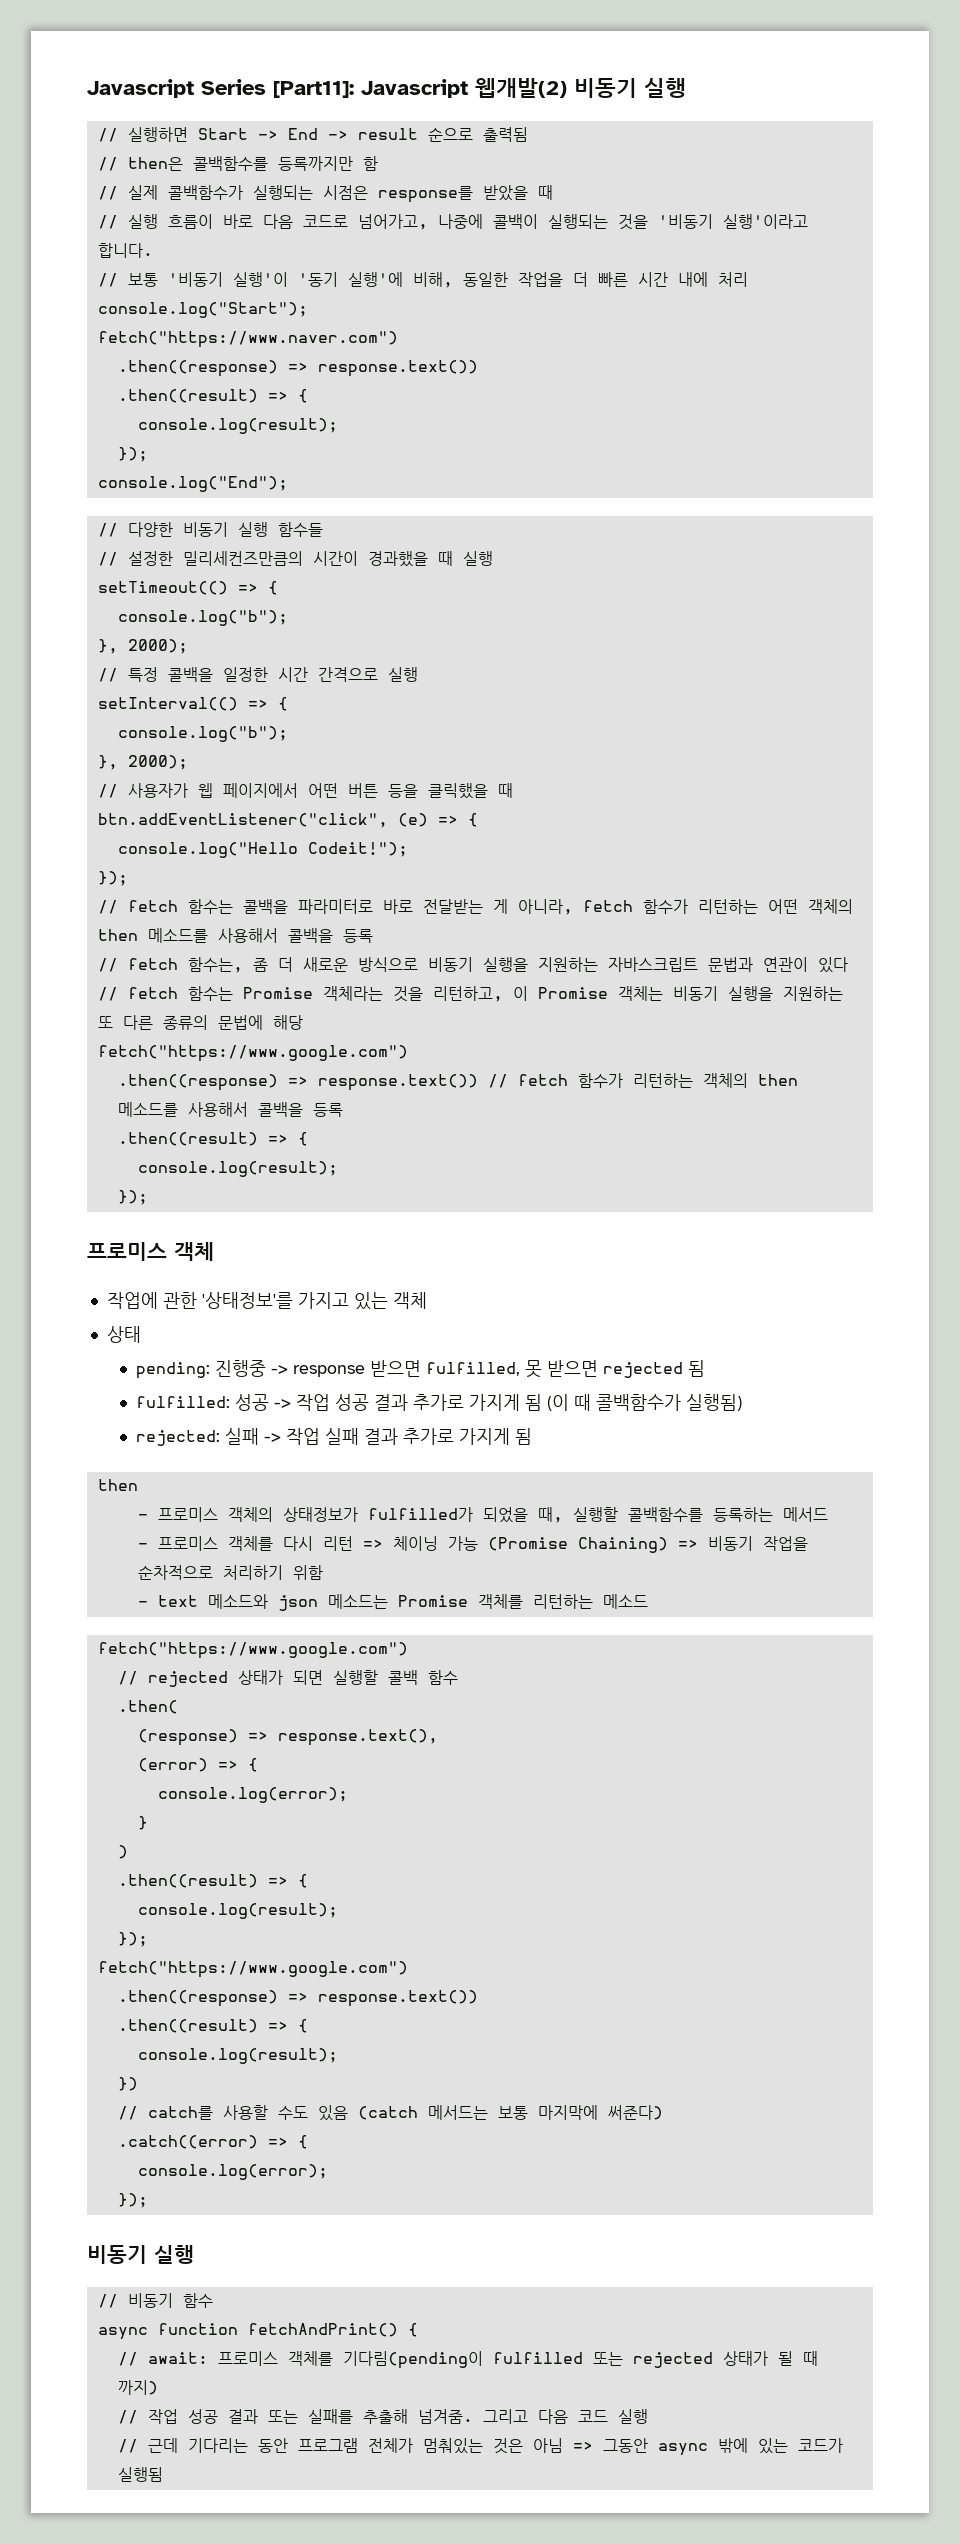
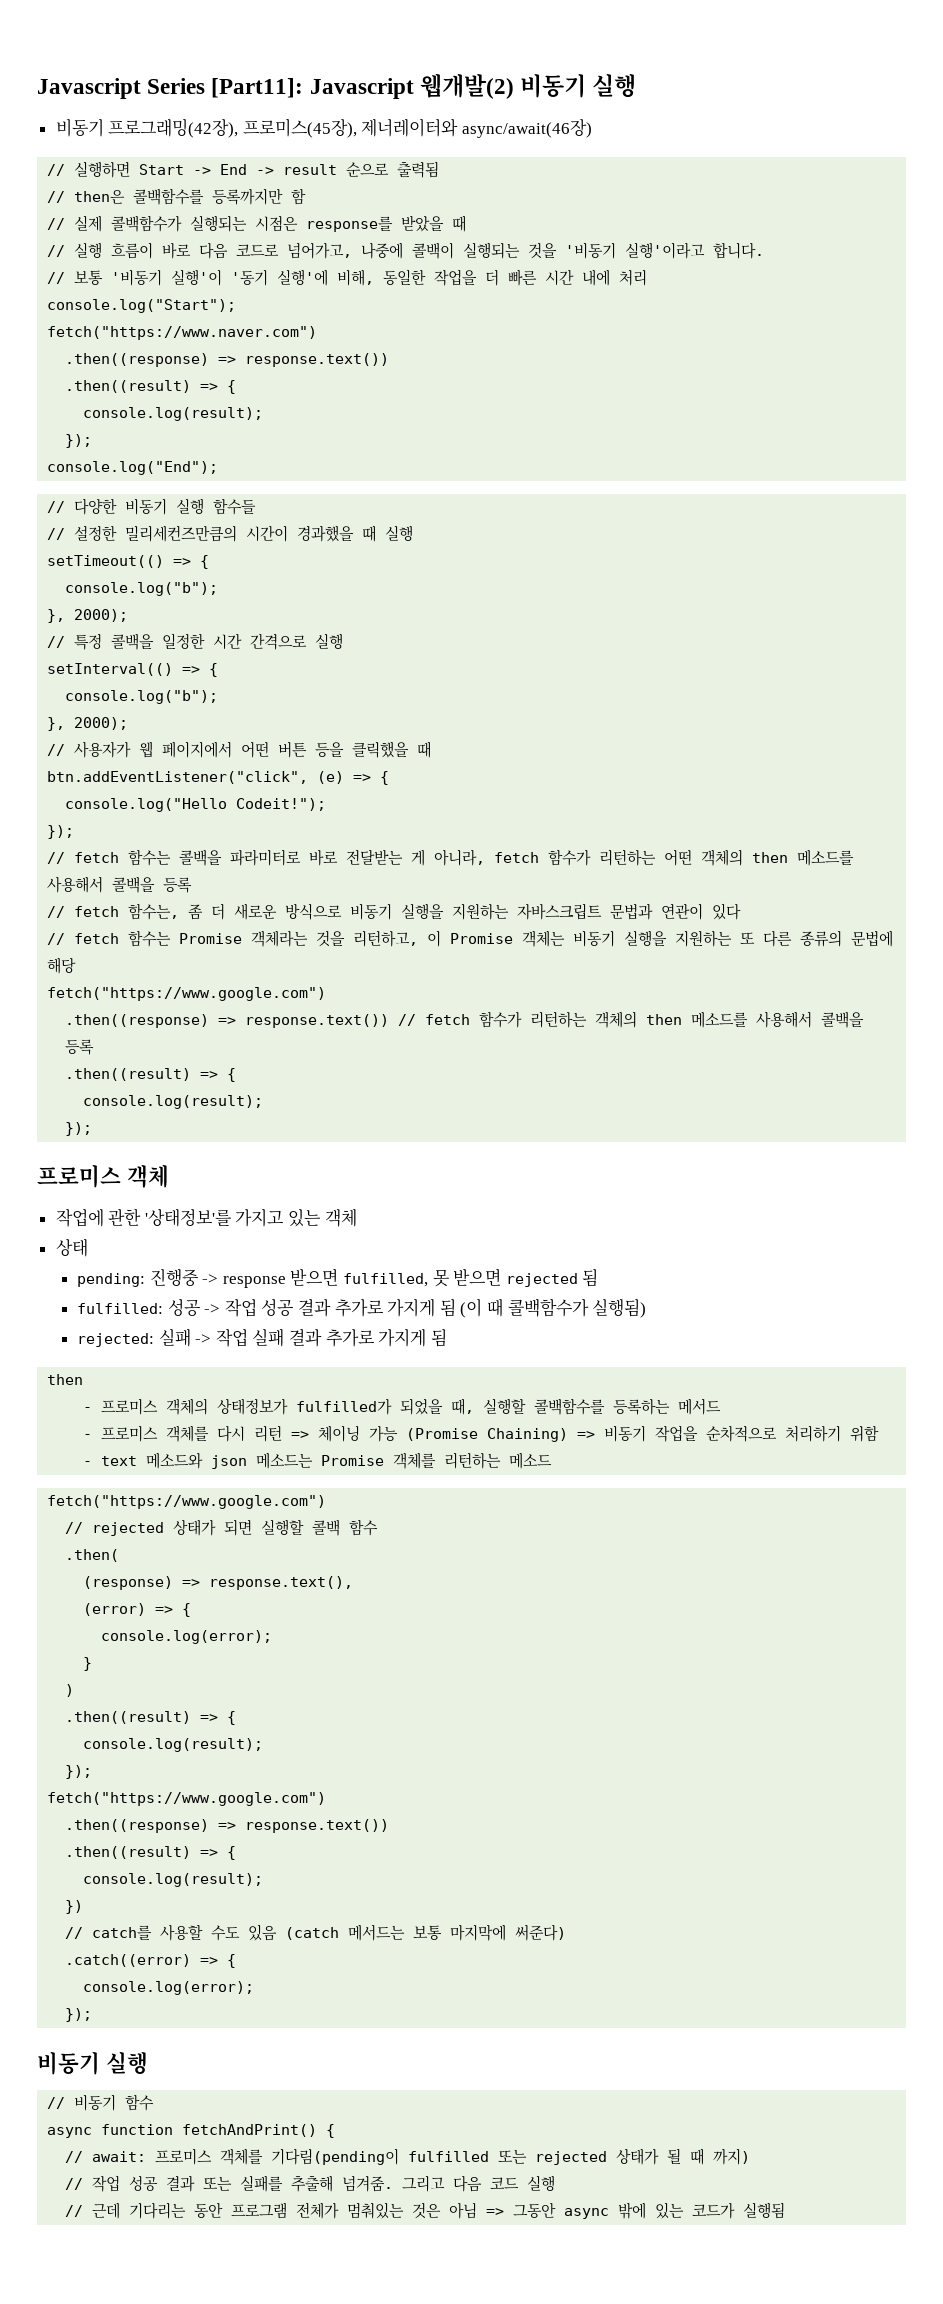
+ 비동기 프로그래밍(42장), 프로미스(45장), 제너레이터와 async/await(46장)

